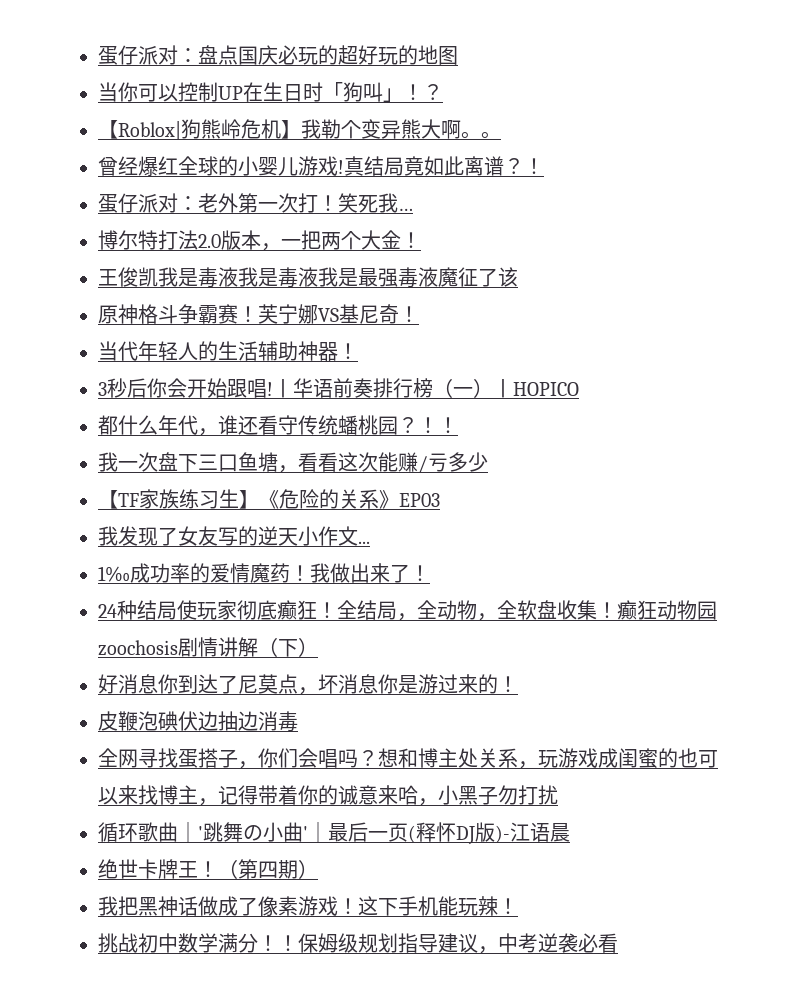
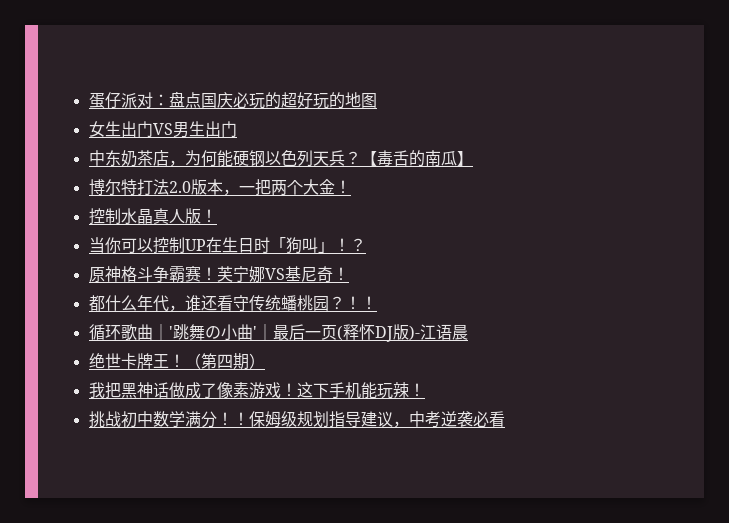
+ 女生出门VS男生出门
+ 中东奶茶店，为何能硬钢以色列天兵？【毒舌的南瓜】
+ 博尔特打法2.0版本，一把两个大金！
+ 控制水晶真人版！
- 【Roblox|狗熊岭危机】我勒个变异熊大啊。。
- 曾经爆红全球的小婴儿游戏!真结局竟如此离谱？！
- 蛋仔派对：老外第一次打！笑死我…
- 博尔特打法2.0版本，一把两个大金！
- 王俊凯我是毒液我是毒液我是最强毒液魔征了该
- 当代年轻人的生活辅助神器！
- 3秒后你会开始跟唱!丨华语前奏排行榜（一）丨HOPICO
- 我一次盘下三口鱼塘，看看这次能赚/亏多少
- 【TF家族练习生】《危险的关系》EP03
- 我发现了女友写的逆天小作文...
- 1‰成功率的爱情魔药！我做出来了！
- 24种结局使玩家彻底癫狂！全结局，全动物，全软盘收集！癫狂动物园zoochosis剧情讲解（下）
- 好消息你到达了尼莫点，坏消息你是游过来的！
- 皮鞭泡碘伏边抽边消毒
- 全网寻找蛋搭子，你们会唱吗？想和博主处关系，玩游戏成闺蜜的也可以来找博主，记得带着你的诚意来哈，小黑子勿打扰

